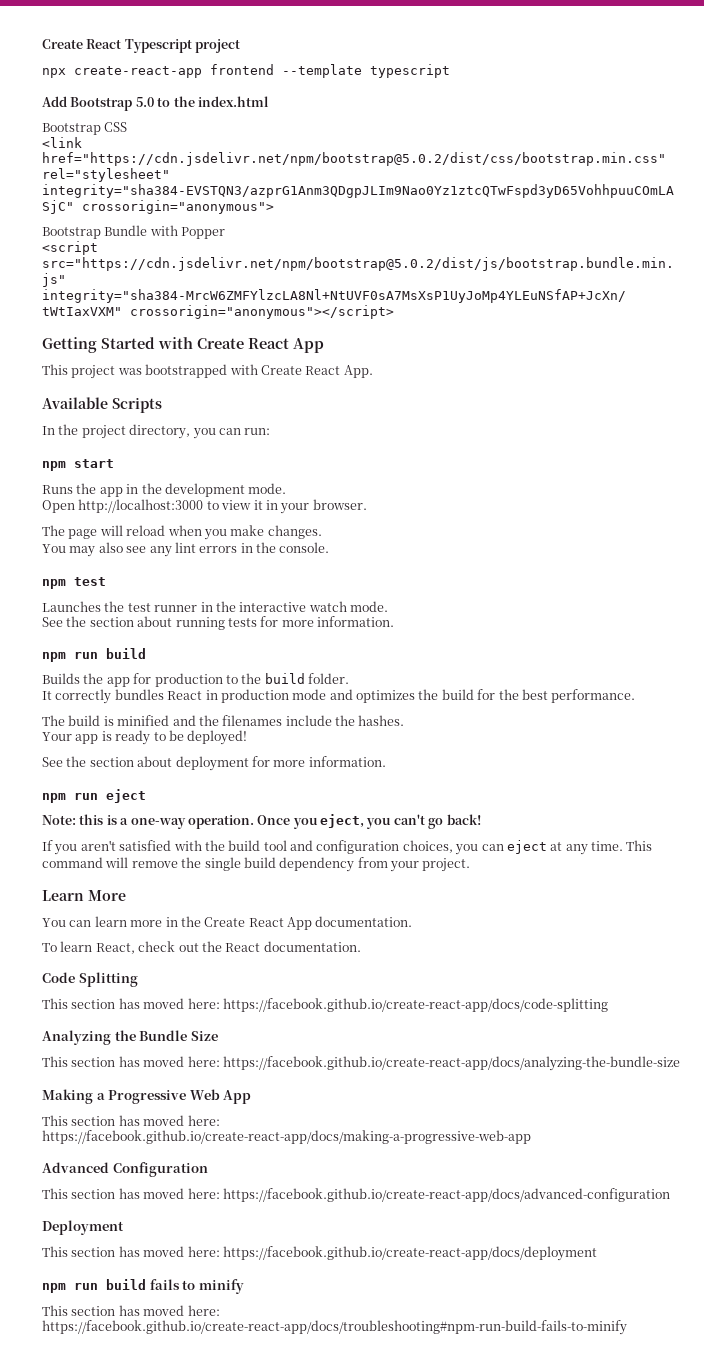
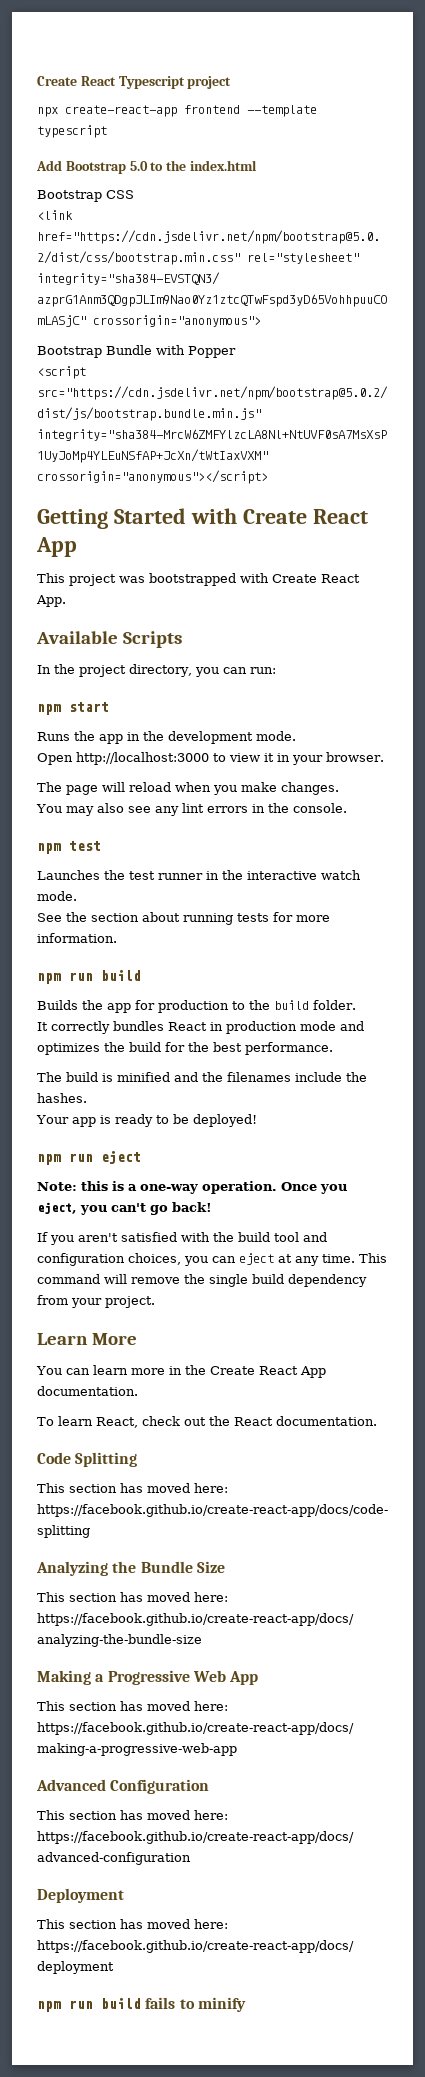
- See the section about deployment for more information.
- This section has moved here: https://facebook.github.io/create-react-app/docs/troubleshooting#npm-run-build-fails-to-minify

